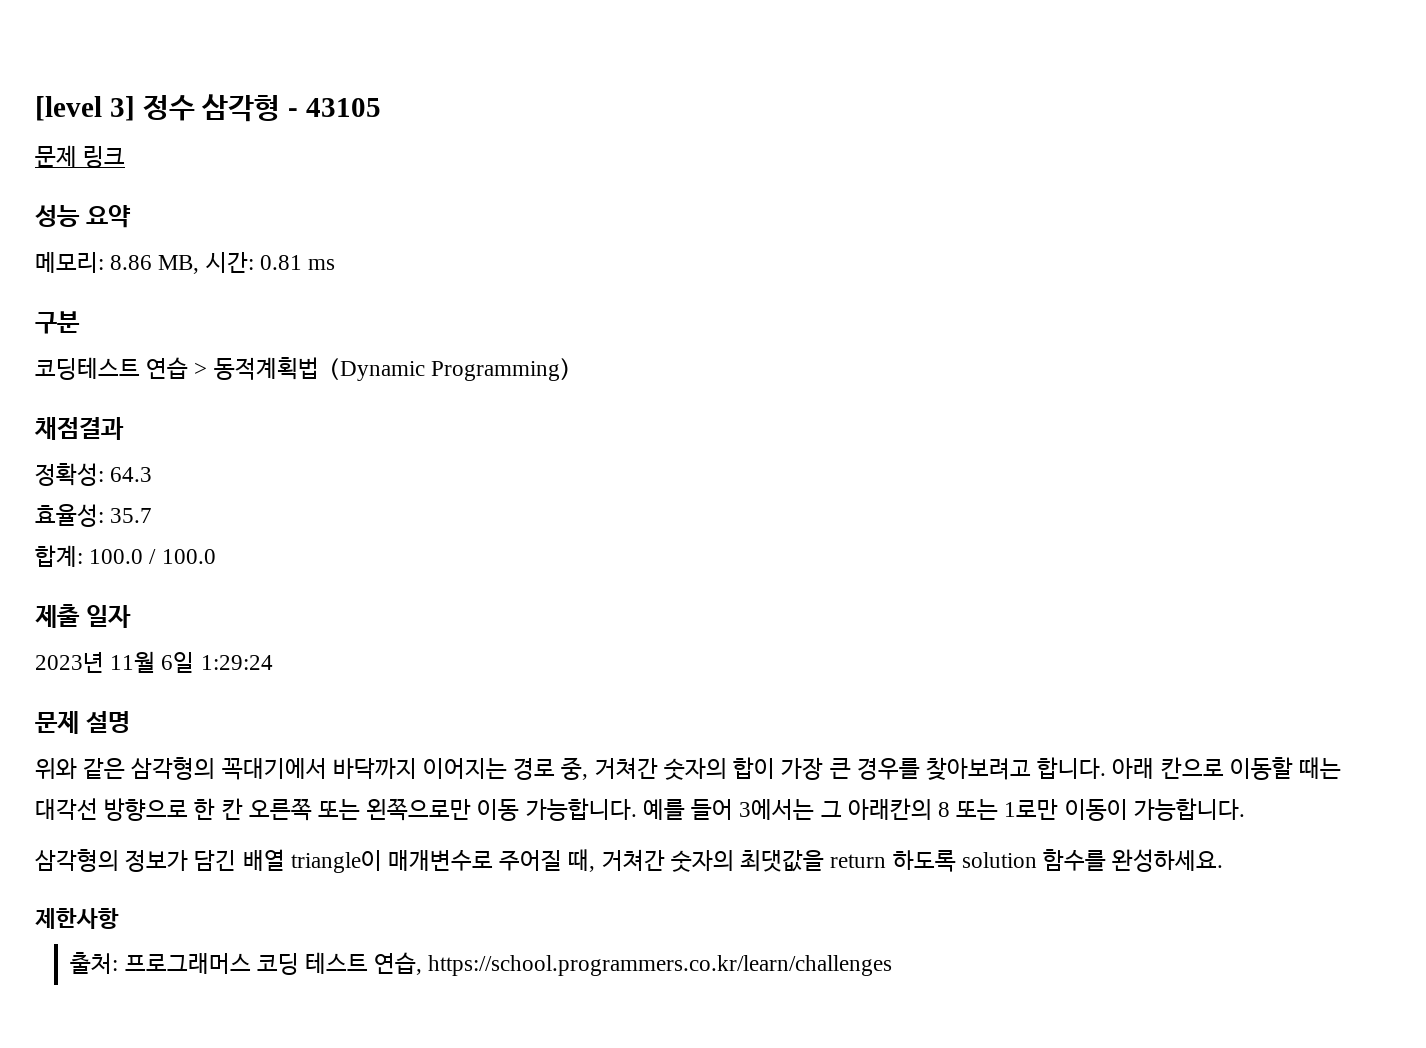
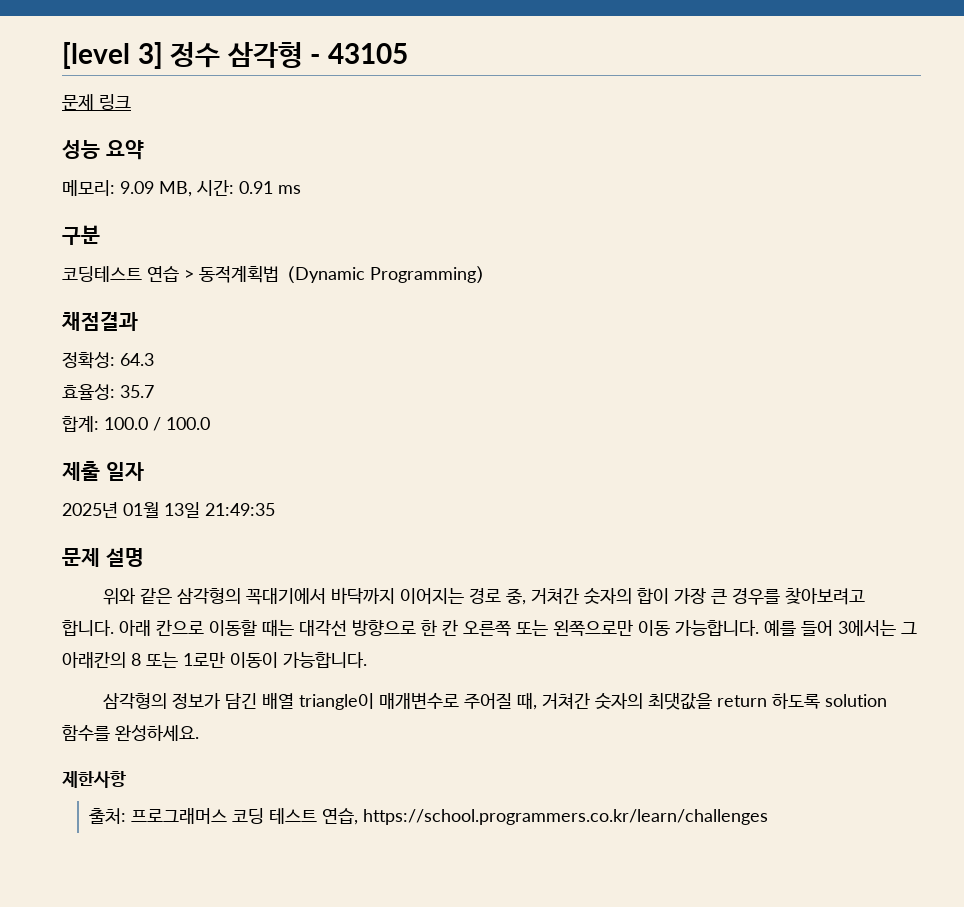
- 메모리: 8.86 MB, 시간: 0.81 ms
+ 메모리: 9.09 MB, 시간: 0.91 ms
- 2023년 11월 6일 1:29:24
+ 2025년 01월 13일 21:49:35

